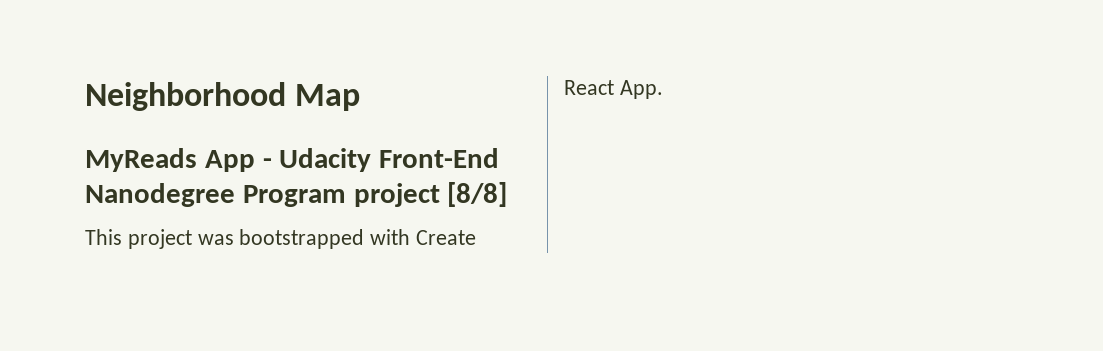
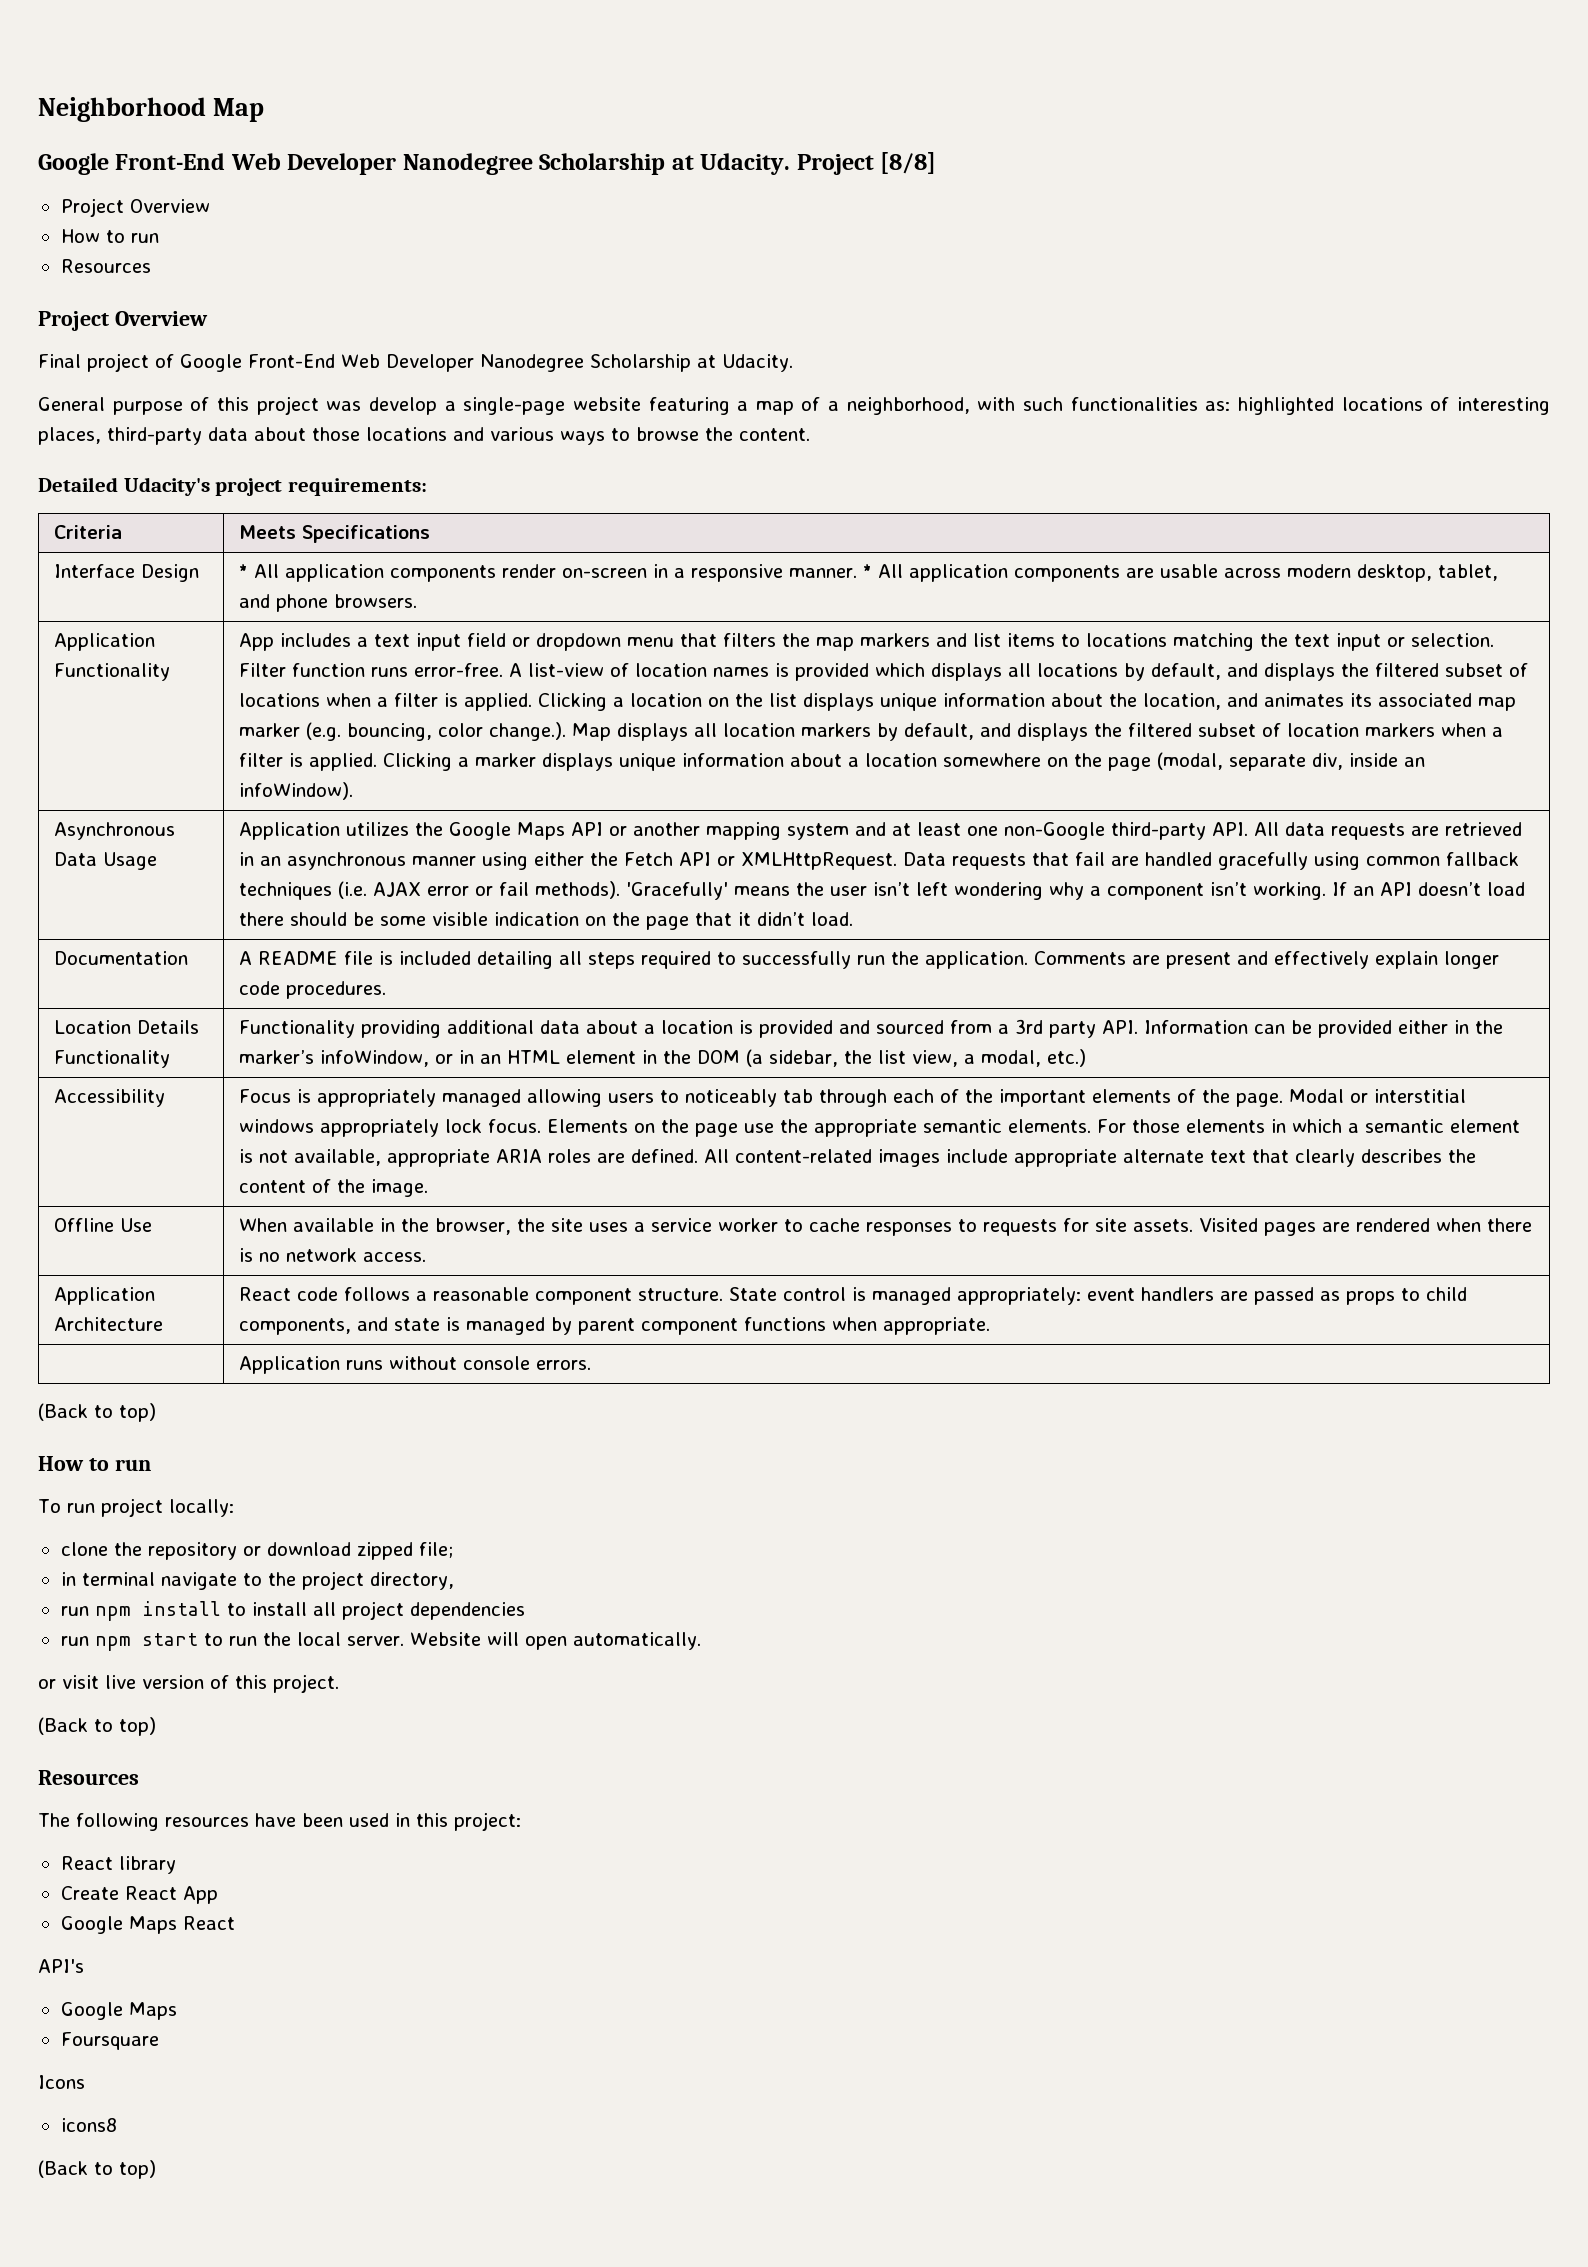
- MyReads App - Udacity Front-End Nanodegree Program project [8/8]
- This project was bootstrapped with Create React App.
+ Google Front-End Web Developer Nanodegree Scholarship at Udacity. Project [8/8]
+ Project Overview
+ How to run
+ Resources
+ Project Overview
+ Final project of Google Front-End Web Developer Nanodegree Scholarship at Udacity.
+ General purpose of this project was develop a single-page website featuring a map of a neighborhood, with such functionalities as: highlighted locations of interesting places, third-party data about those locations and various ways to browse the content.
+ Detailed Udacity's project requirements:
+ Criteria | Meets Specifications
+ Interface Design | * All application components render on-screen in a responsive manner. * All application components are usable across modern desktop, tablet, and phone browsers.
+ Application Functionality | App includes a text input field or dropdown menu that filters the map markers and list items to locations matching the text input or selection. Filter function runs error-free. A list-view of location names is provided which displays all locations by default, and displays the filtered subset of locations when a filter is applied. Clicking a location on the list displays unique information about the location, and animates its associated map marker (e.g. bouncing, color change.). Map displays all location markers by default, and displays the filtered subset of location markers when a filter is applied. Clicking a marker displays unique information about a location somewhere on the page (modal, separate div, inside an infoWindow).
+ Asynchronous Data Usage | Application utilizes the Google Maps API or another mapping system and at least one non-Google third-party API. All data requests are retrieved in an asynchronous manner using either the Fetch API or XMLHttpRequest. Data requests that fail are handled gracefully using common fallback techniques (i.e. AJAX error or fail methods). 'Gracefully' means the user isn’t left wondering why a component isn’t working. If an API doesn’t load there should be some visible indication on the page that it didn’t load.
+ Documentation | A README file is included detailing all steps required to successfully run the application. Comments are present and effectively explain longer code procedures.
+ Location Details Functionality | Functionality providing additional data about a location is provided and sourced from a 3rd party API. Information can be provided either in the marker’s infoWindow, or in an HTML element in the DOM (a sidebar, the list view, a modal, etc.)
+ Accessibility | Focus is appropriately managed allowing users to noticeably tab through each of the important elements of the page. Modal or interstitial windows appropriately lock focus. Elements on the page use the appropriate semantic elements. For those elements in which a semantic element is not available, appropriate ARIA roles are defined. All content-related images include appropriate alternate text that clearly describes the content of the image.
+ Offline Use | When available in the browser, the site uses a service worker to cache responses to requests for site assets. Visited pages are rendered when there is no network access.
+ Application Architecture | React code follows a reasonable component structure. State control is managed appropriately: event handlers are passed as props to child components, and state is managed by parent component functions when appropriate.
+ | Application runs without console errors.
+ (Back to top)
+ How to run
+ To run project locally:
+ clone the repository or download zipped file;
+ in terminal navigate to the project directory,
+ run npm install to install all project dependencies
+ run npm start to run the local server. Website will open automatically.
+ or visit live version of this project.
+ (Back to top)
+ Resources
+ The following resources have been used in this project:
+ React library
+ Create React App
+ Google Maps React
+ API's
+ Google Maps
+ Foursquare
+ Icons
+ icons8
+ (Back to top)

